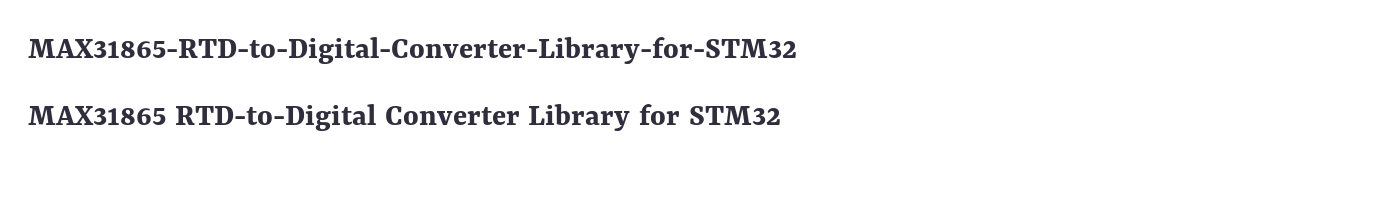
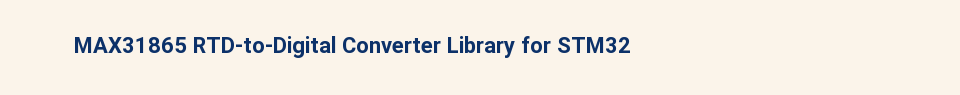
- MAX31865-RTD-to-Digital-Converter-Library-for-STM32

